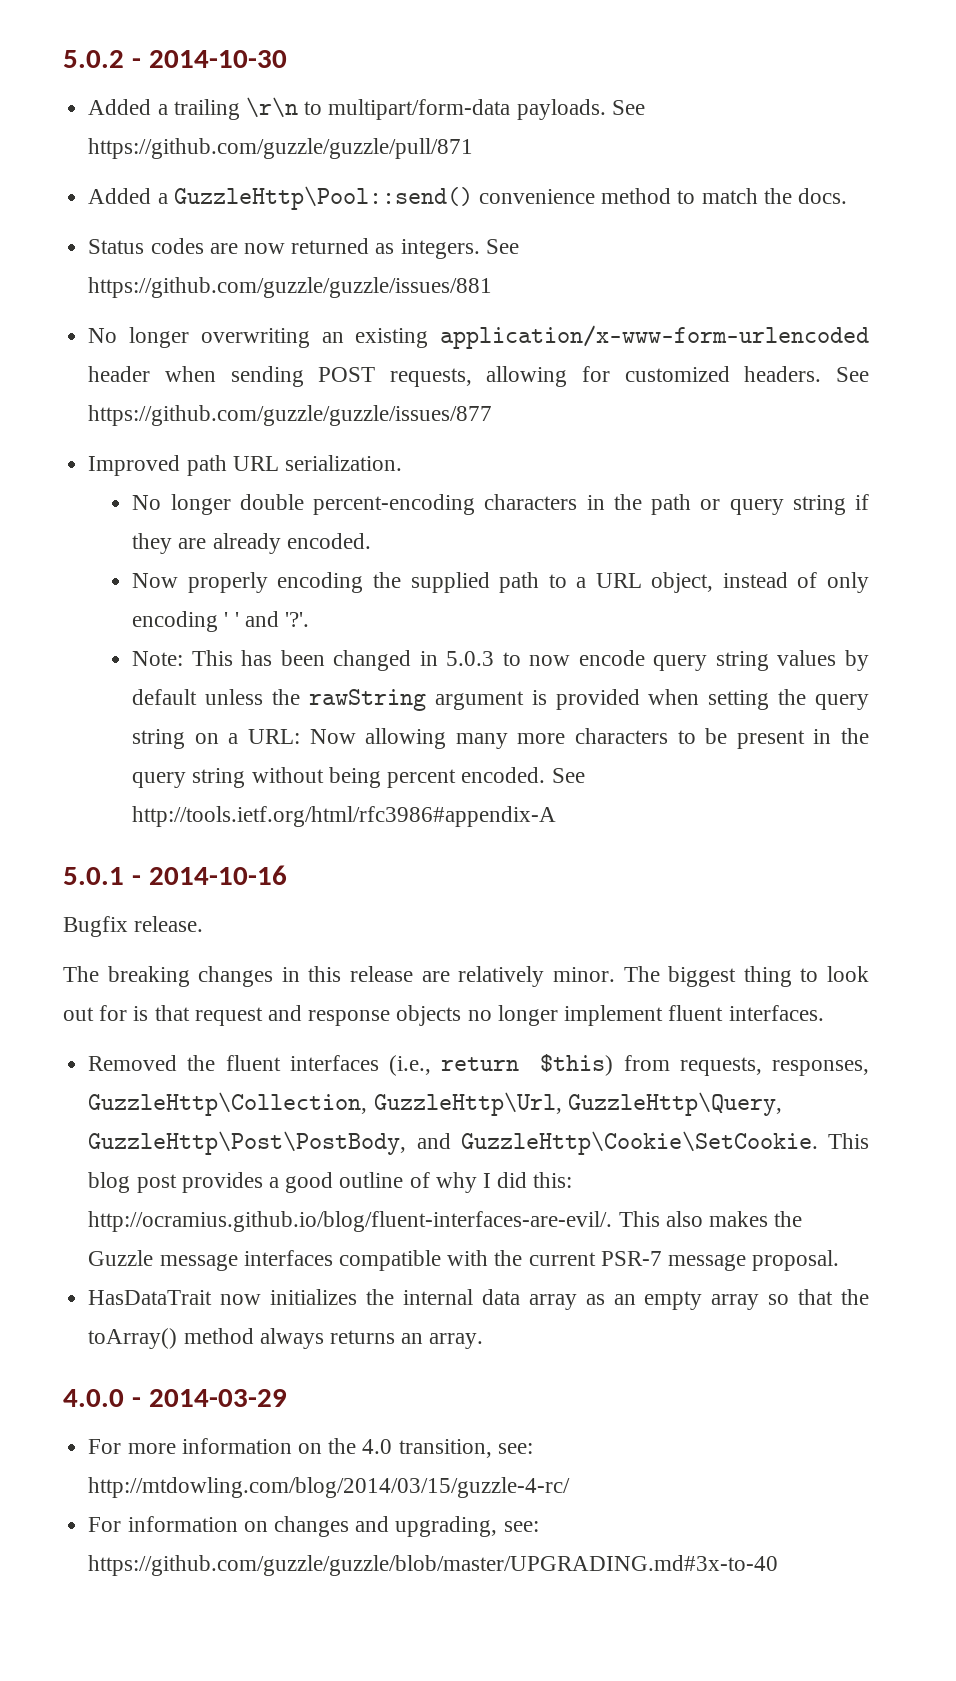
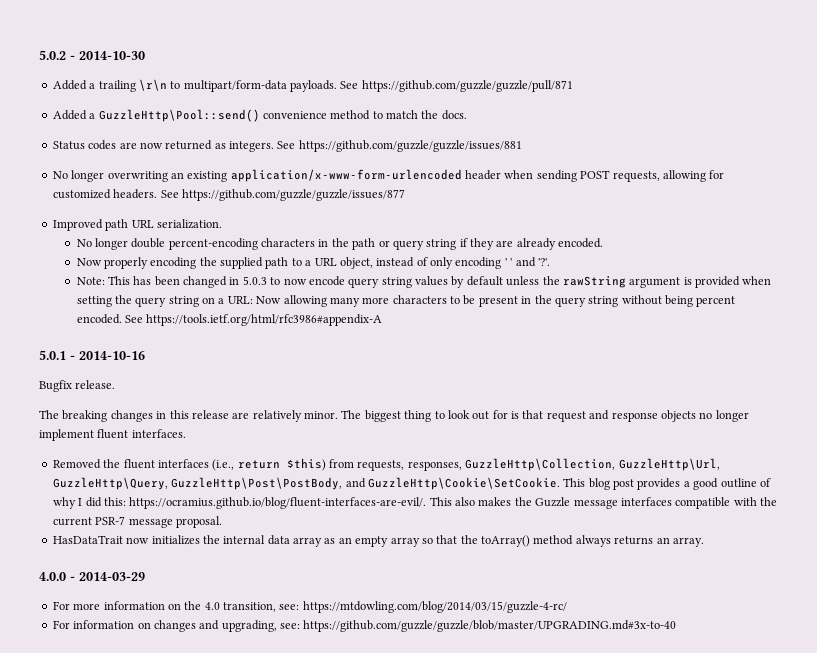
- See http://tools.ietf.org/html/rfc3986#appendix-A
+ See https://tools.ietf.org/html/rfc3986#appendix-A
- This blog post provides a good outline of why I did this: http://ocramius.github.io/blog/fluent-interfaces-are-evil/. This also makes the Guzzle message interfaces compatible with the current PSR-7 message proposal.
+ This blog post provides a good outline of why I did this: https://ocramius.github.io/blog/fluent-interfaces-are-evil/. This also makes the Guzzle message interfaces compatible with the current PSR-7 message proposal.
- For more information on the 4.0 transition, see: http://mtdowling.com/blog/2014/03/15/guzzle-4-rc/
+ For more information on the 4.0 transition, see: https://mtdowling.com/blog/2014/03/15/guzzle-4-rc/

